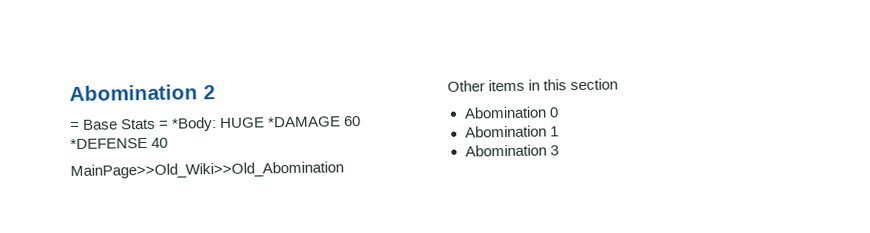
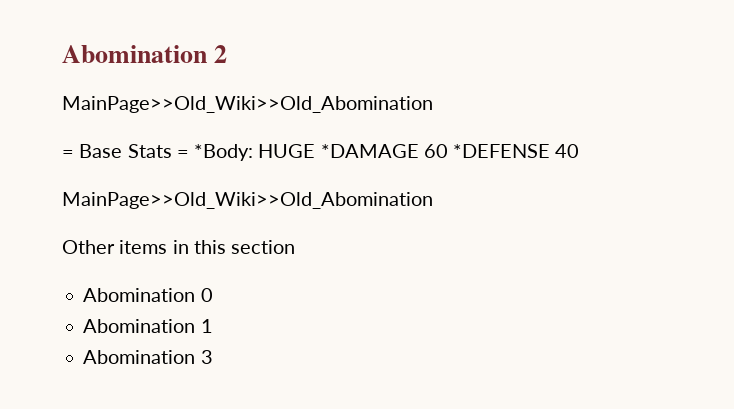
  Abomination 2
+ MainPage>>Old_Wiki>>Old_Abomination

